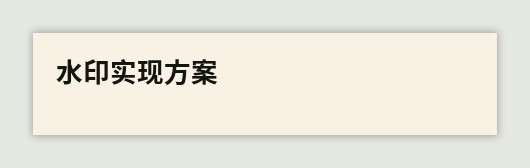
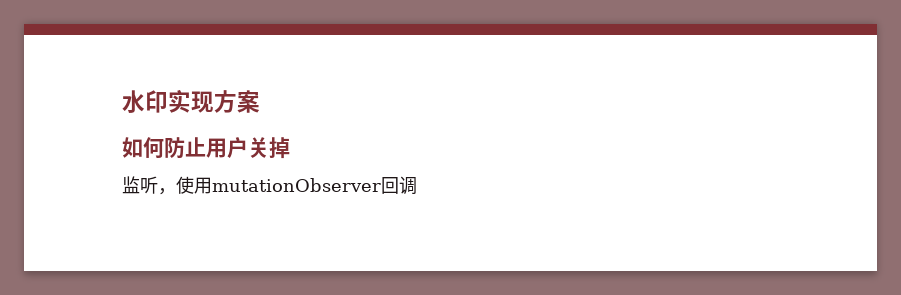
+ 如何防止用户关掉
+ 监听，使用mutationObserver回调

